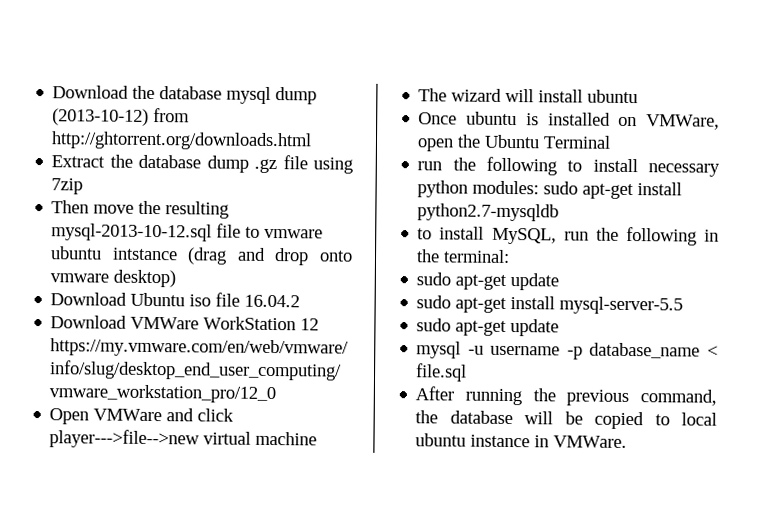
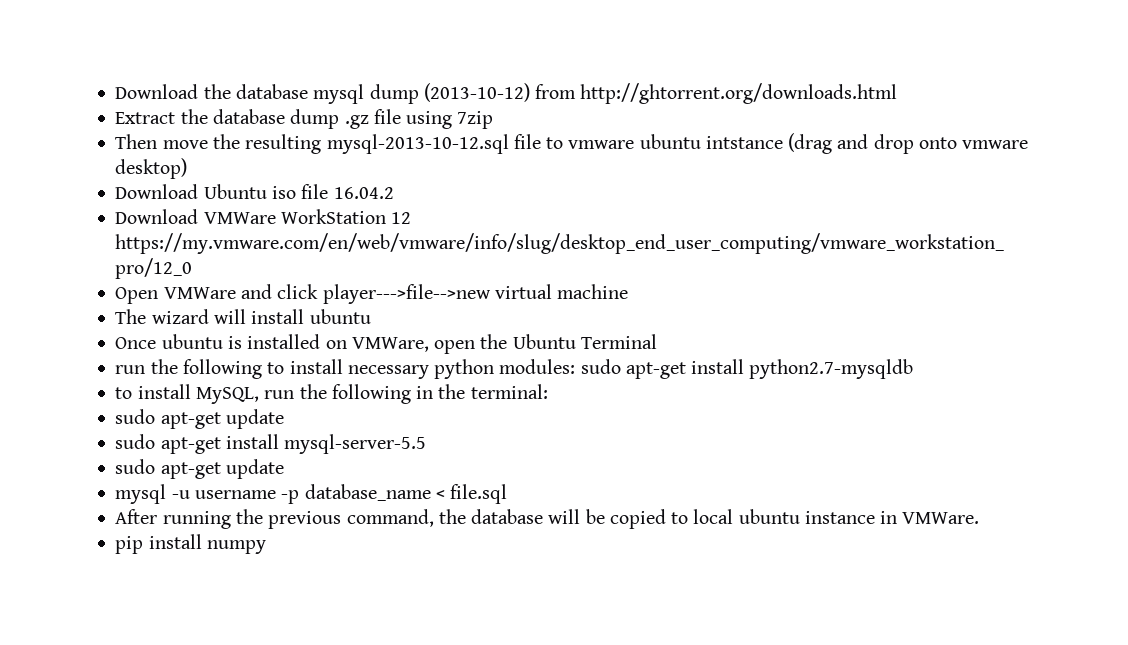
+ pip install numpy

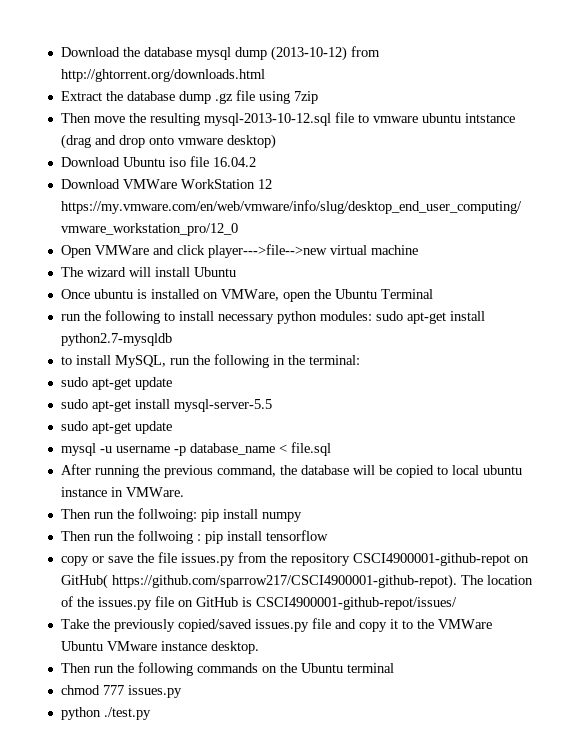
- The wizard will install ubuntu
+ The wizard will install Ubuntu
- pip install numpy
+ Then run the follwoing: pip install numpy
+ Then run the follwoing : pip install tensorflow
+ copy or save the file issues.py from the repository CSCI4900001-github-repot on GitHub( https://github.com/sparrow217/CSCI4900001-github-repot). The location of the issues.py file on GitHub is CSCI4900001-github-repot/issues/
+ Take the previously copied/saved issues.py file and copy it to the VMWare Ubuntu VMware instance desktop.
+ Then run the following commands on the Ubuntu terminal
+ chmod 777 issues.py
+ python ./test.py

